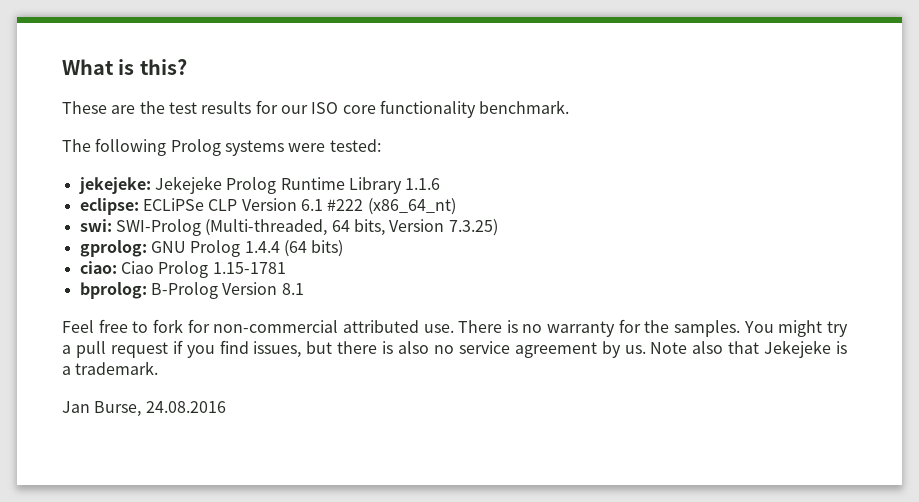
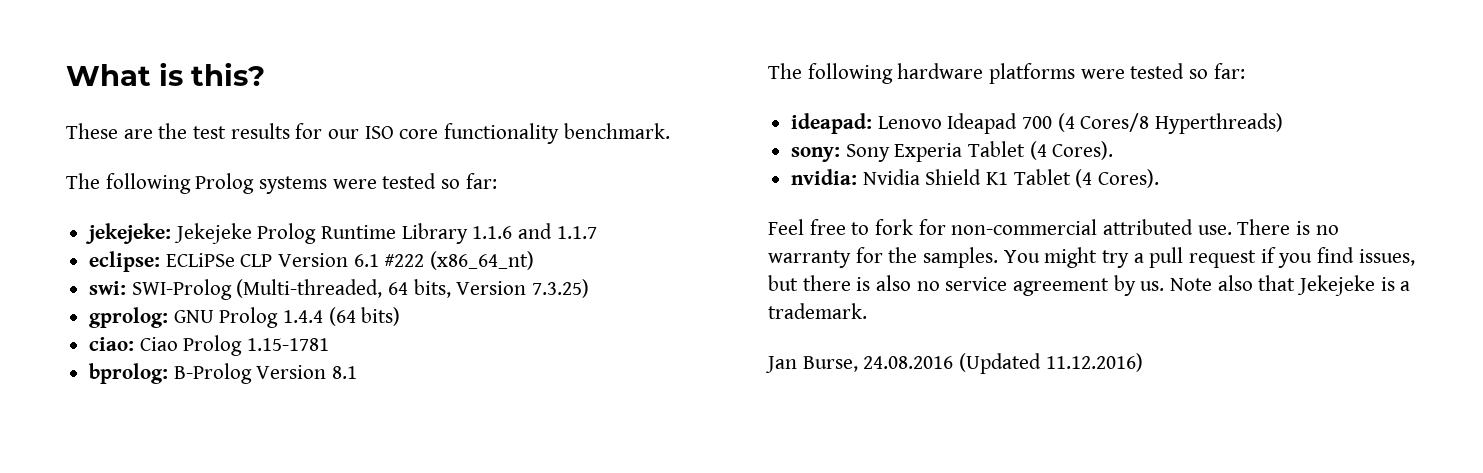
- The following Prolog systems were tested:
+ The following Prolog systems were tested so far:
- jekejeke: Jekejeke Prolog Runtime Library 1.1.6
+ jekejeke: Jekejeke Prolog Runtime Library 1.1.6 and 1.1.7
+ The following hardware platforms were tested so far:
+ ideapad: Lenovo Ideapad 700 (4 Cores/8 Hyperthreads)
+ sony: Sony Experia Tablet (4 Cores).
+ nvidia: Nvidia Shield K1 Tablet (4 Cores).
- Jan Burse, 24.08.2016
+ Jan Burse, 24.08.2016 (Updated 11.12.2016)

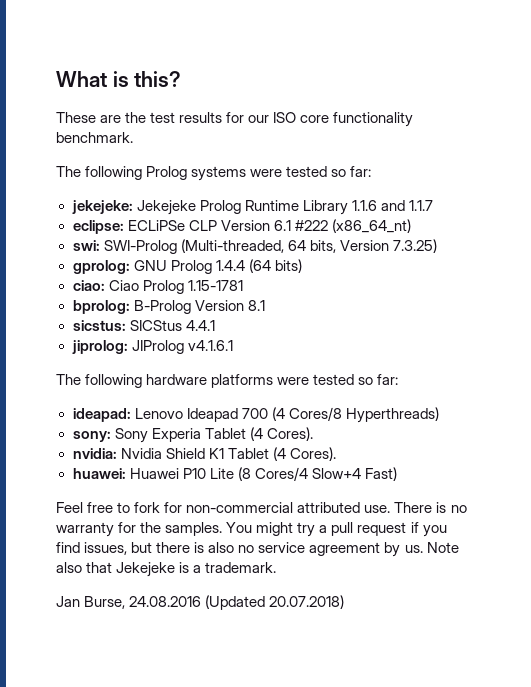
+ sicstus: SICStus 4.4.1
+ jiprolog: JIProlog v4.1.6.1
+ huawei: Huawei P10 Lite (8 Cores/4 Slow+4 Fast)
- Jan Burse, 24.08.2016 (Updated 11.12.2016)
+ Jan Burse, 24.08.2016 (Updated 20.07.2018)

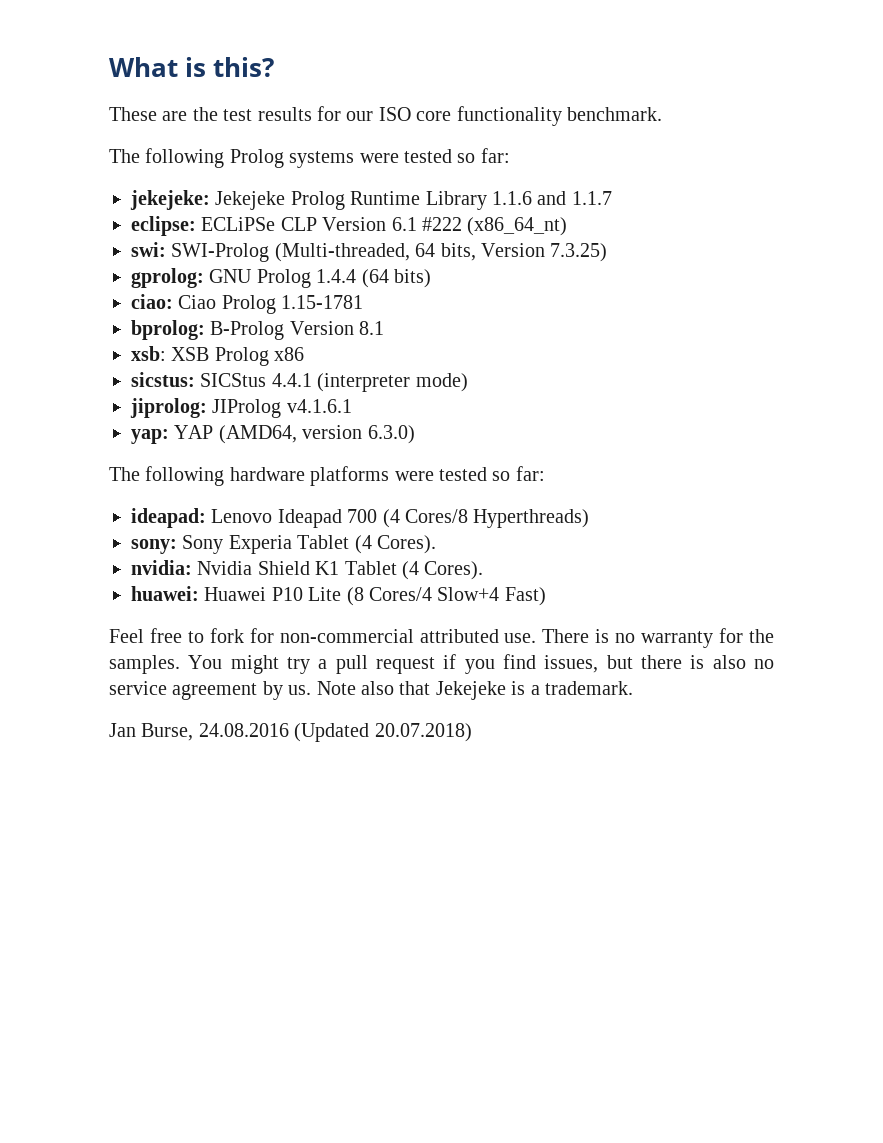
+ xsb: XSB Prolog x86
- sicstus: SICStus 4.4.1
+ sicstus: SICStus 4.4.1 (interpreter mode)
+ yap: YAP (AMD64, version 6.3.0)

